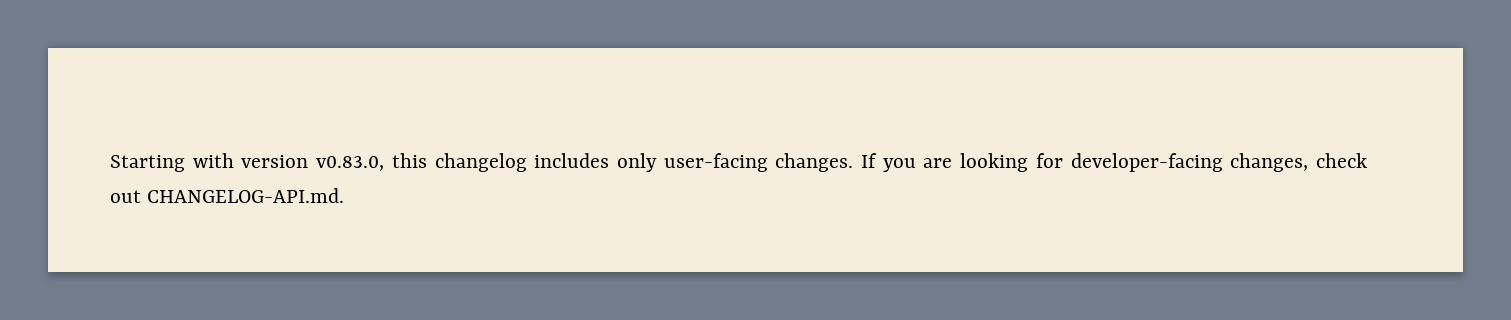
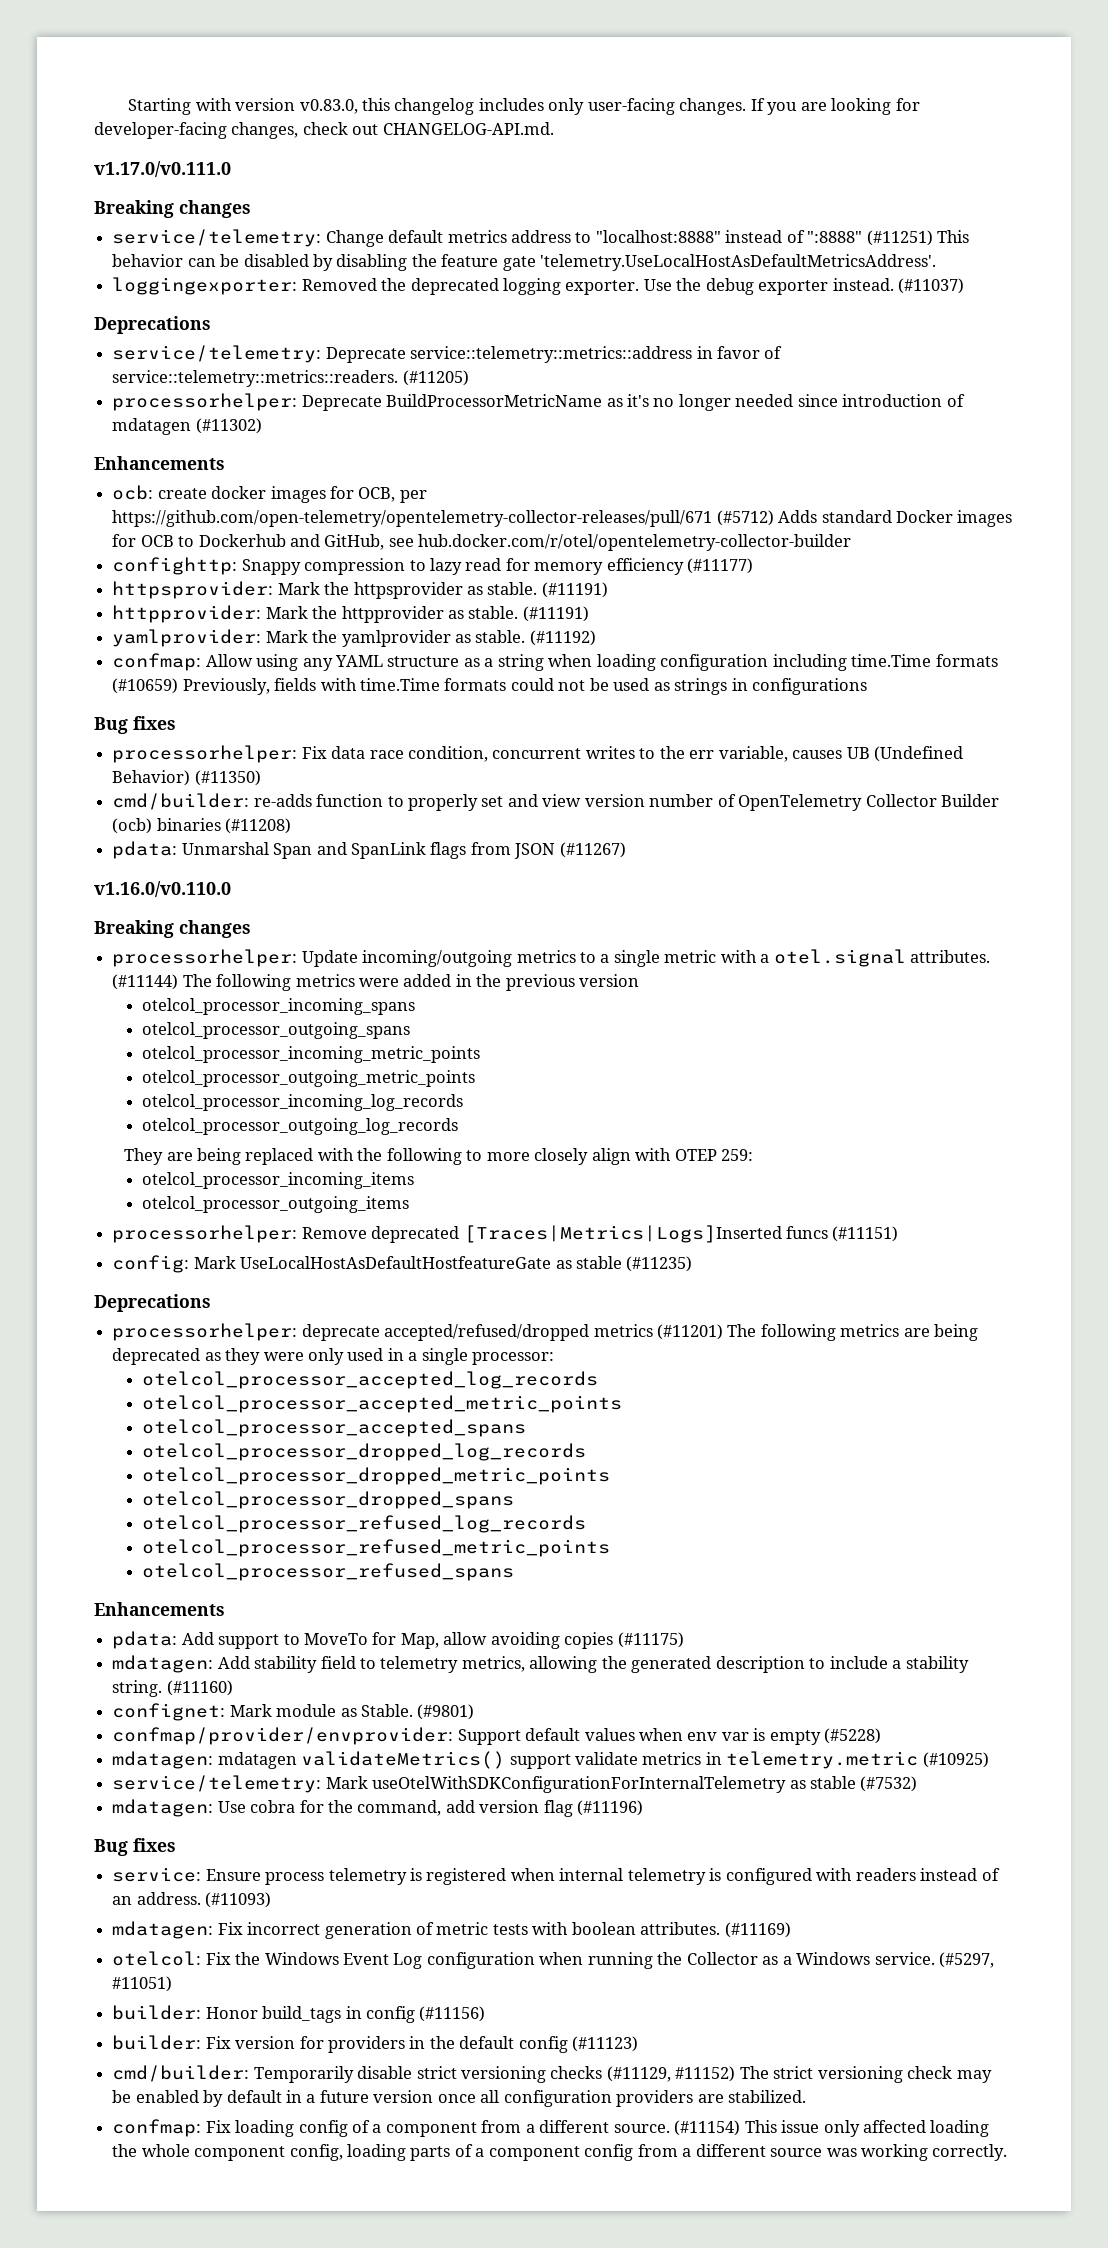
+ v1.17.0/v0.111.0
+ Breaking changes
+ service/telemetry: Change default metrics address to "localhost:8888" instead of ":8888" (#11251) This behavior can be disabled by disabling the feature gate 'telemetry.UseLocalHostAsDefaultMetricsAddress'.
+ loggingexporter: Removed the deprecated logging exporter. Use the debug exporter instead. (#11037)
+ Deprecations
+ service/telemetry: Deprecate service::telemetry::metrics::address in favor of service::telemetry::metrics::readers. (#11205)
+ processorhelper: Deprecate BuildProcessorMetricName as it's no longer needed since introduction of mdatagen (#11302)
+ Enhancements
+ ocb: create docker images for OCB, per https://github.com/open-telemetry/opentelemetry-collector-releases/pull/671 (#5712) Adds standard Docker images for OCB to Dockerhub and GitHub, see hub.docker.com/r/otel/opentelemetry-collector-builder
+ confighttp: Snappy compression to lazy read for memory efficiency (#11177)
+ httpsprovider: Mark the httpsprovider as stable. (#11191)
+ httpprovider: Mark the httpprovider as stable. (#11191)
+ yamlprovider: Mark the yamlprovider as stable. (#11192)
+ confmap: Allow using any YAML structure as a string when loading configuration including time.Time formats (#10659) Previously, fields with time.Time formats could not be used as strings in configurations
+ Bug fixes
+ processorhelper: Fix data race condition, concurrent writes to the err variable, causes UB (Undefined Behavior) (#11350)
+ cmd/builder: re-adds function to properly set and view version number of OpenTelemetry Collector Builder (ocb) binaries (#11208)
+ pdata: Unmarshal Span and SpanLink flags from JSON (#11267)
+ v1.16.0/v0.110.0
+ Breaking changes
+ processorhelper: Update incoming/outgoing metrics to a single metric with a otel.signal attributes. (#11144) The following metrics were added in the previous version
+ otelcol_processor_incoming_spans
+ otelcol_processor_outgoing_spans
+ otelcol_processor_incoming_metric_points
+ otelcol_processor_outgoing_metric_points
+ otelcol_processor_incoming_log_records
+ otelcol_processor_outgoing_log_records
+ They are being replaced with the following to more closely align with OTEP 259:
+ otelcol_processor_incoming_items
+ otelcol_processor_outgoing_items
+ processorhelper: Remove deprecated [Traces|Metrics|Logs]Inserted funcs (#11151)
+ config: Mark UseLocalHostAsDefaultHostfeatureGate as stable (#11235)
+ Deprecations
+ processorhelper: deprecate accepted/refused/dropped metrics (#11201) The following metrics are being deprecated as they were only used in a single processor:
+ otelcol_processor_accepted_log_records
+ otelcol_processor_accepted_metric_points
+ otelcol_processor_accepted_spans
+ otelcol_processor_dropped_log_records
+ otelcol_processor_dropped_metric_points
+ otelcol_processor_dropped_spans
+ otelcol_processor_refused_log_records
+ otelcol_processor_refused_metric_points
+ otelcol_processor_refused_spans
+ Enhancements
+ pdata: Add support to MoveTo for Map, allow avoiding copies (#11175)
+ mdatagen: Add stability field to telemetry metrics, allowing the generated description to include a stability string. (#11160)
+ confignet: Mark module as Stable. (#9801)
+ confmap/provider/envprovider: Support default values when env var is empty (#5228)
+ mdatagen: mdatagen validateMetrics() support validate metrics in telemetry.metric (#10925)
+ service/telemetry: Mark useOtelWithSDKConfigurationForInternalTelemetry as stable (#7532)
+ mdatagen: Use cobra for the command, add version flag (#11196)
+ Bug fixes
+ service: Ensure process telemetry is registered when internal telemetry is configured with readers instead of an address. (#11093)
+ mdatagen: Fix incorrect generation of metric tests with boolean attributes. (#11169)
+ otelcol: Fix the Windows Event Log configuration when running the Collector as a Windows service. (#5297, #11051)
+ builder: Honor build_tags in config (#11156)
+ builder: Fix version for providers in the default config (#11123)
+ cmd/builder: Temporarily disable strict versioning checks (#11129, #11152) The strict versioning check may be enabled by default in a future version once all configuration providers are stabilized.
+ confmap: Fix loading config of a component from a different source. (#11154) This issue only affected loading the whole component config, loading parts of a component config from a different source was working correctly.

